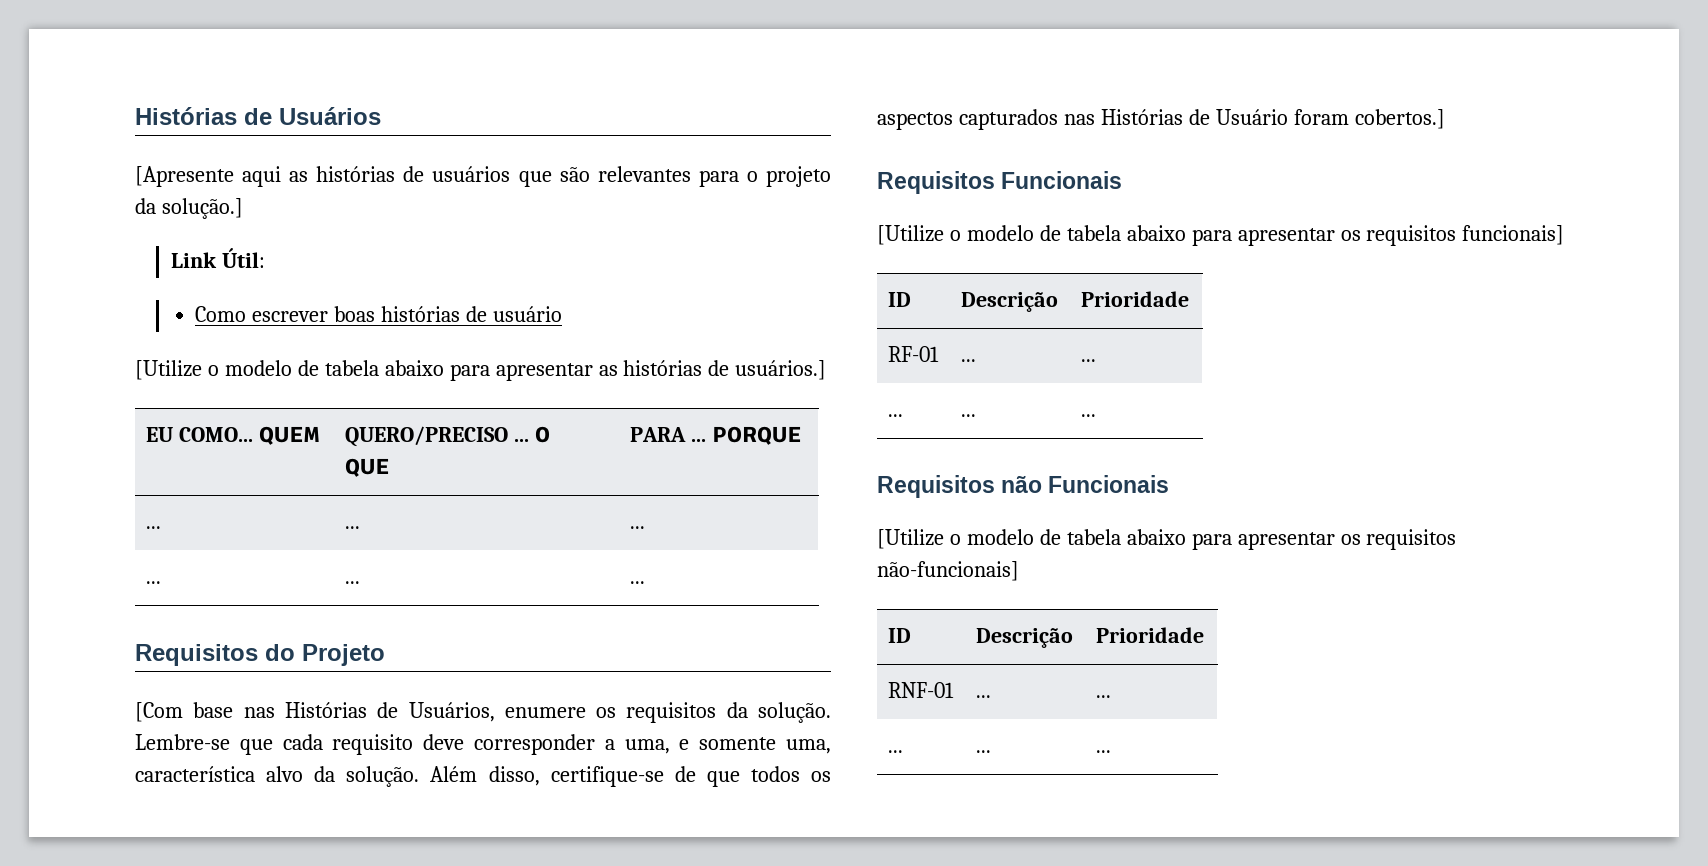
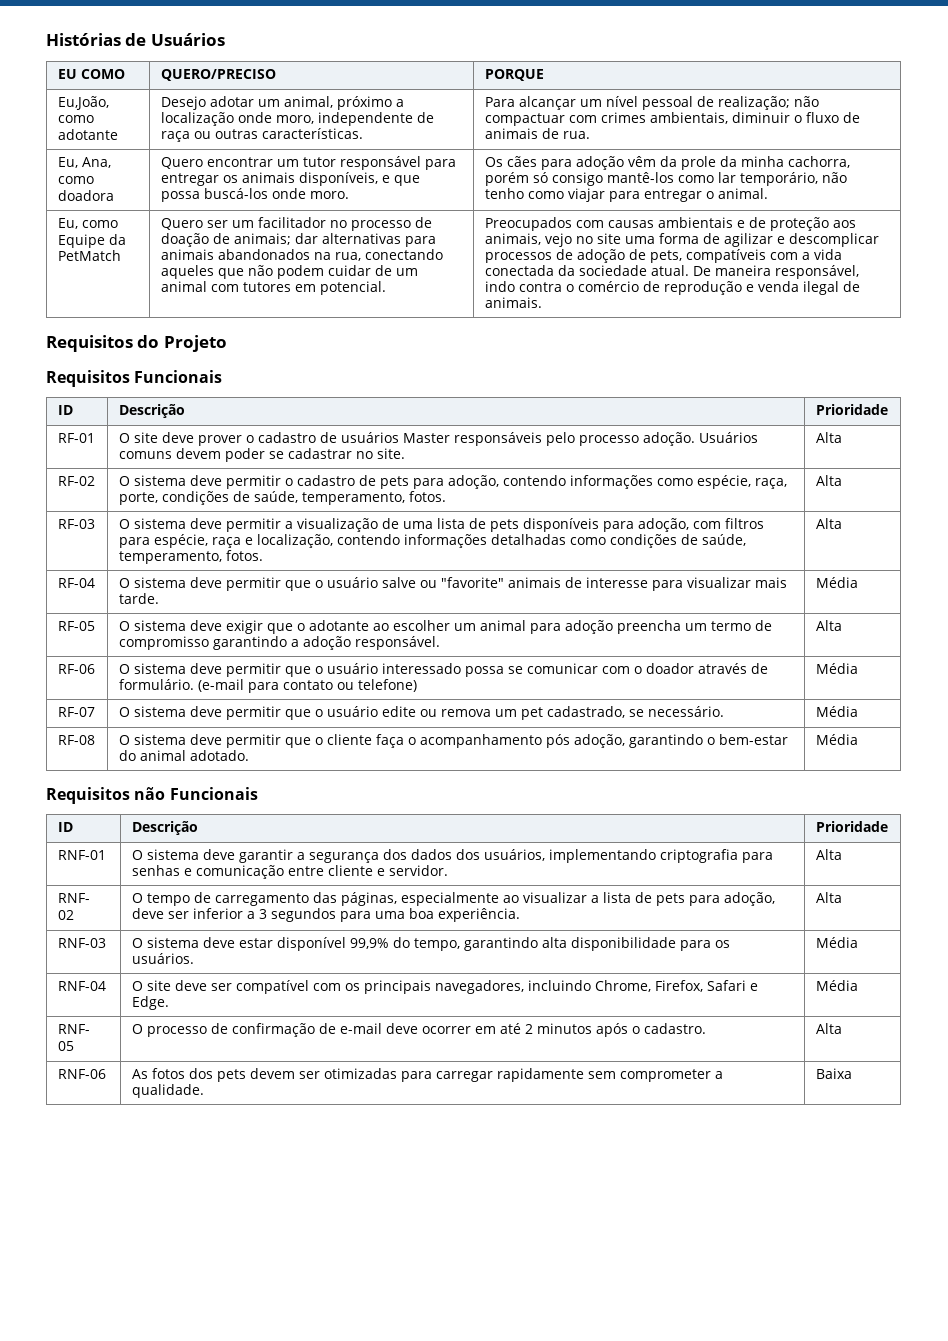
- [Apresente aqui as histórias de usuários que são relevantes para o projeto da solução.]
- Link Útil:
- Como escrever boas histórias de usuário
- [Utilize o modelo de tabela abaixo para apresentar as histórias de usuários.]
- EU COMO... QUEM | QUERO/PRECISO ... O QUE | PARA ... PORQUE
- ... | ... | ...
- ... | ... | ...
+ EU COMO | QUERO/PRECISO | PORQUE
+ Eu,João, como adotante | Desejo adotar um animal, próximo a localização onde moro, independente de raça ou outras características. | Para alcançar um nível pessoal de realização; não compactuar com crimes ambientais, diminuir o fluxo de animais de rua.
+ Eu, Ana, como doadora | Quero encontrar um tutor responsável para entregar os animais disponíveis, e que possa buscá-los onde moro. | Os cães para adoção vêm da prole da minha cachorra, porém só consigo mantê-los como lar temporário, não tenho como viajar para entregar o animal.
+ Eu, como Equipe da PetMatch | Quero ser um facilitador no processo de doação de animais; dar alternativas para animais abandonados na rua, conectando aqueles que não podem cuidar de um animal com tutores em potencial. | Preocupados com causas ambientais e de proteção aos animais, vejo no site uma forma de agilizar e descomplicar processos de adoção de pets, compatíveis com a vida conectada da sociedade atual. De maneira responsável, indo contra o comércio de reprodução e venda ilegal de animais.
  Requisitos do Projeto
- [Com base nas Histórias de Usuários, enumere os requisitos da solução. Lembre-se que cada requisito deve corresponder a uma, e somente uma, característica alvo da solução. Além disso, certifique-se de que todos os aspectos capturados nas Histórias de Usuário foram cobertos.]
  Requisitos Funcionais
- [Utilize o modelo de tabela abaixo para apresentar os requisitos funcionais]
  ID | Descrição | Prioridade
- RF-01 | ... | ...
- ... | ... | ...
+ RF-01 | O site deve prover o cadastro de usuários Master responsáveis pelo processo adoção. Usuários comuns devem poder se cadastrar no site. | Alta
+ RF-02 | O sistema deve permitir o cadastro de pets para adoção, contendo informações como espécie, raça, porte, condições de saúde, temperamento, fotos. | Alta
+ RF-03 | O sistema deve permitir a visualização de uma lista de pets disponíveis para adoção, com filtros para espécie, raça e localização, contendo informações detalhadas como condições de saúde, temperamento, fotos. | Alta
+ RF-04 | O sistema deve permitir que o usuário salve ou "favorite" animais de interesse para visualizar mais tarde. | Média
+ RF-05 | O sistema deve exigir que o adotante ao escolher um animal para adoção preencha um termo de compromisso garantindo a adoção responsável. | Alta
+ RF-06 | O sistema deve permitir que o usuário interessado possa se comunicar com o doador através de formulário. (e-mail para contato ou telefone) | Média
+ RF-07 | O sistema deve permitir que o usuário edite ou remova um pet cadastrado, se necessário. | Média
+ RF-08 | O sistema deve permitir que o cliente faça o acompanhamento pós adoção, garantindo o bem-estar do animal adotado. | Média
  Requisitos não Funcionais
- [Utilize o modelo de tabela abaixo para apresentar os requisitos não-funcionais]
  ID | Descrição | Prioridade
- RNF-01 | ... | ...
- ... | ... | ...
+ RNF-01 | O sistema deve garantir a segurança dos dados dos usuários, implementando criptografia para senhas e comunicação entre cliente e servidor. | Alta
+ RNF- 02 | O tempo de carregamento das páginas, especialmente ao visualizar a lista de pets para adoção, deve ser inferior a 3 segundos para uma boa experiência. | Alta
+ RNF-03 | O sistema deve estar disponível 99,9% do tempo, garantindo alta disponibilidade para os usuários. | Média
+ RNF-04 | O site deve ser compatível com os principais navegadores, incluindo Chrome, Firefox, Safari e Edge. | Média
+ RNF- 05 | O processo de confirmação de e-mail deve ocorrer em até 2 minutos após o cadastro. | Alta
+ RNF-06 | As fotos dos pets devem ser otimizadas para carregar rapidamente sem comprometer a qualidade. | Baixa

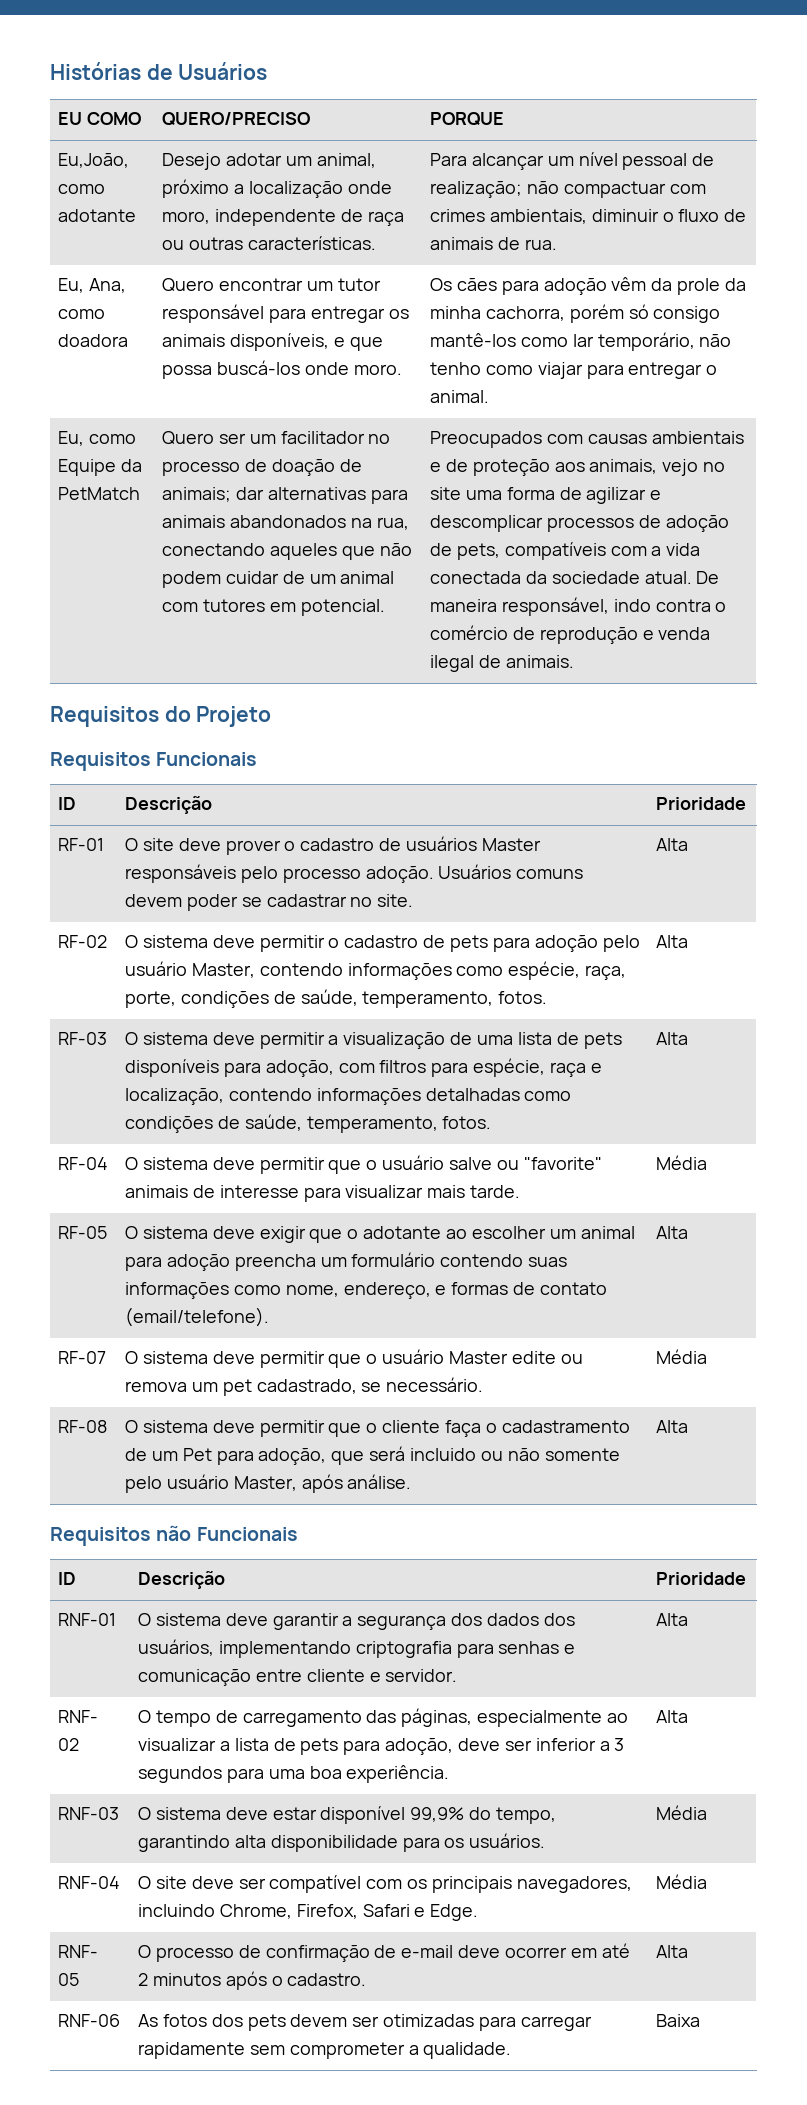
- RF-02 | O sistema deve permitir o cadastro de pets para adoção, contendo informações como espécie, raça, porte, condições de saúde, temperamento, fotos. | Alta
+ RF-02 | O sistema deve permitir o cadastro de pets para adoção pelo usuário Master, contendo informações como espécie, raça, porte, condições de saúde, temperamento, fotos. | Alta
- RF-05 | O sistema deve exigir que o adotante ao escolher um animal para adoção preencha um termo de compromisso garantindo a adoção responsável. | Alta
- RF-06 | O sistema deve permitir que o usuário interessado possa se comunicar com o doador através de formulário. (e-mail para contato ou telefone) | Média
+ RF-05 | O sistema deve exigir que o adotante ao escolher um animal para adoção preencha um formulário contendo suas informações como nome, endereço, e formas de contato (email/telefone). | Alta
- RF-07 | O sistema deve permitir que o usuário edite ou remova um pet cadastrado, se necessário. | Média
+ RF-07 | O sistema deve permitir que o usuário Master edite ou remova um pet cadastrado, se necessário. | Média
- RF-08 | O sistema deve permitir que o cliente faça o acompanhamento pós adoção, garantindo o bem-estar do animal adotado. | Média
+ RF-08 | O sistema deve permitir que o cliente faça o cadastramento de um Pet para adoção, que será incluido ou não somente pelo usuário Master, após análise. | Alta

